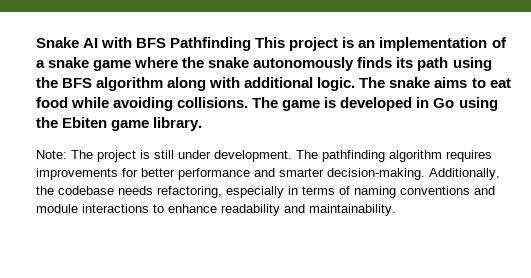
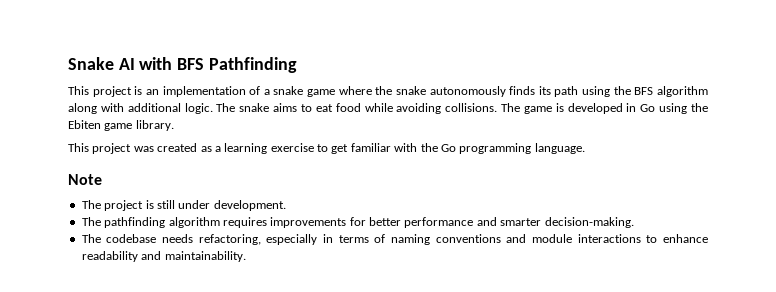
- Snake AI with BFS Pathfinding This project is an implementation of a snake game where the snake autonomously finds its path using the BFS algorithm along with additional logic.
+ Snake AI with BFS Pathfinding
+ This project is an implementation of a snake game where the snake autonomously finds its path using the BFS algorithm along with additional logic.
- Note: The project is still under development. The pathfinding algorithm requires improvements for better performance and smarter decision-making. Additionally, the codebase needs refactoring, especially in terms of naming conventions and module interactions to enhance readability and maintainability.
+ This project was created as a learning exercise to get familiar with the Go programming language.
+ Note
+ The project is still under development.
+ The pathfinding algorithm requires improvements for better performance and smarter decision-making.
+ The codebase needs refactoring, especially in terms of naming conventions and module interactions to enhance readability and maintainability.

